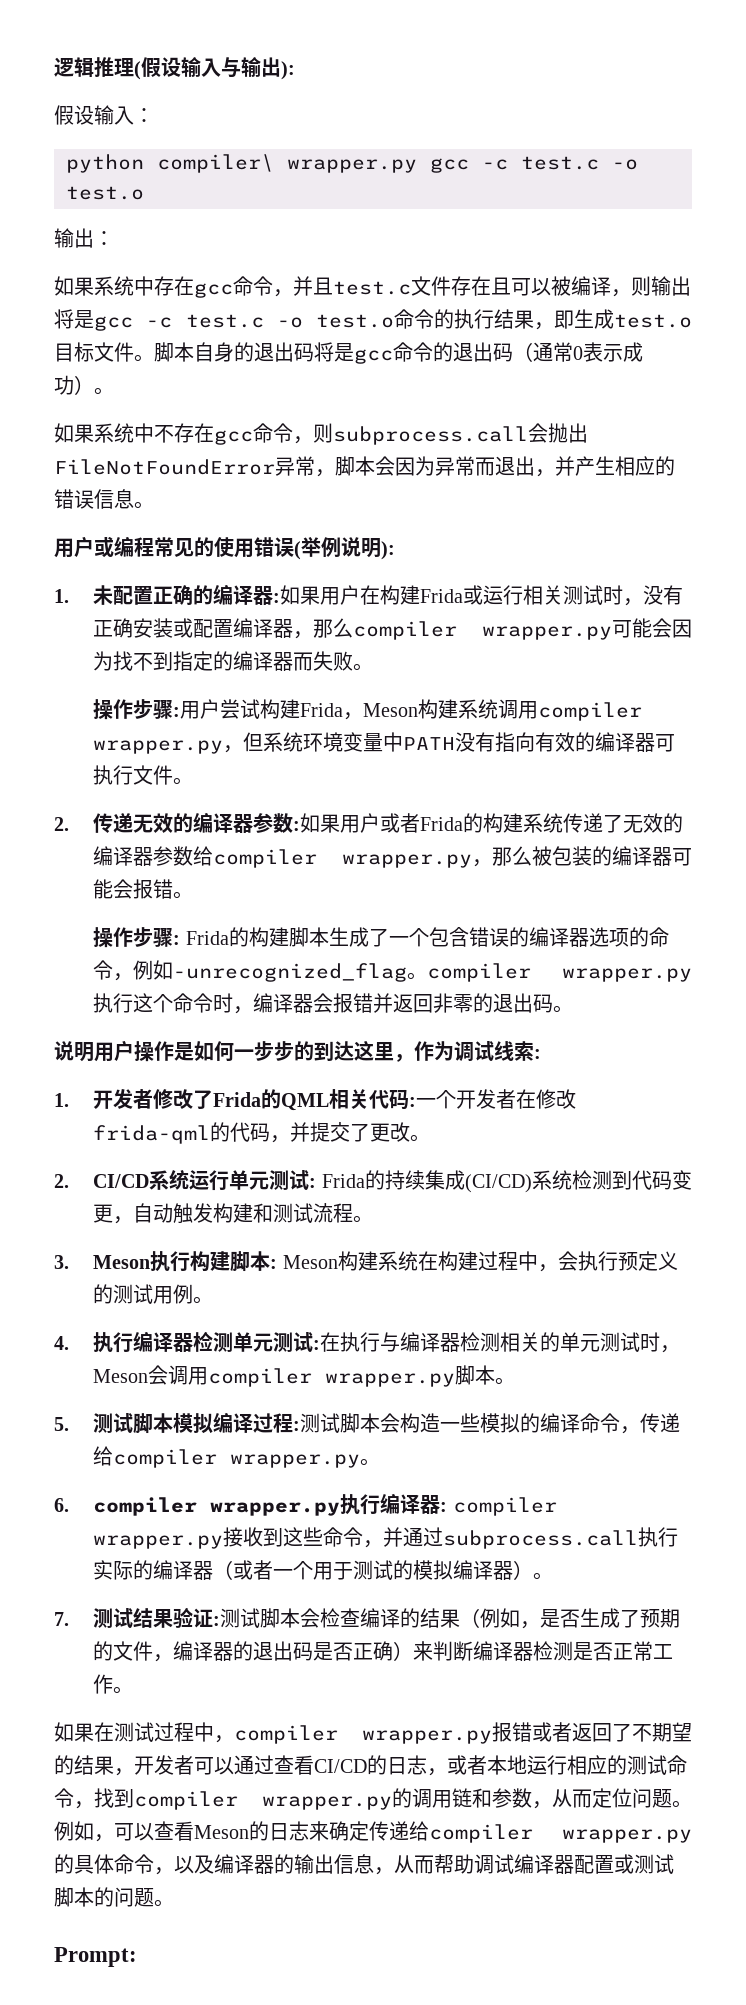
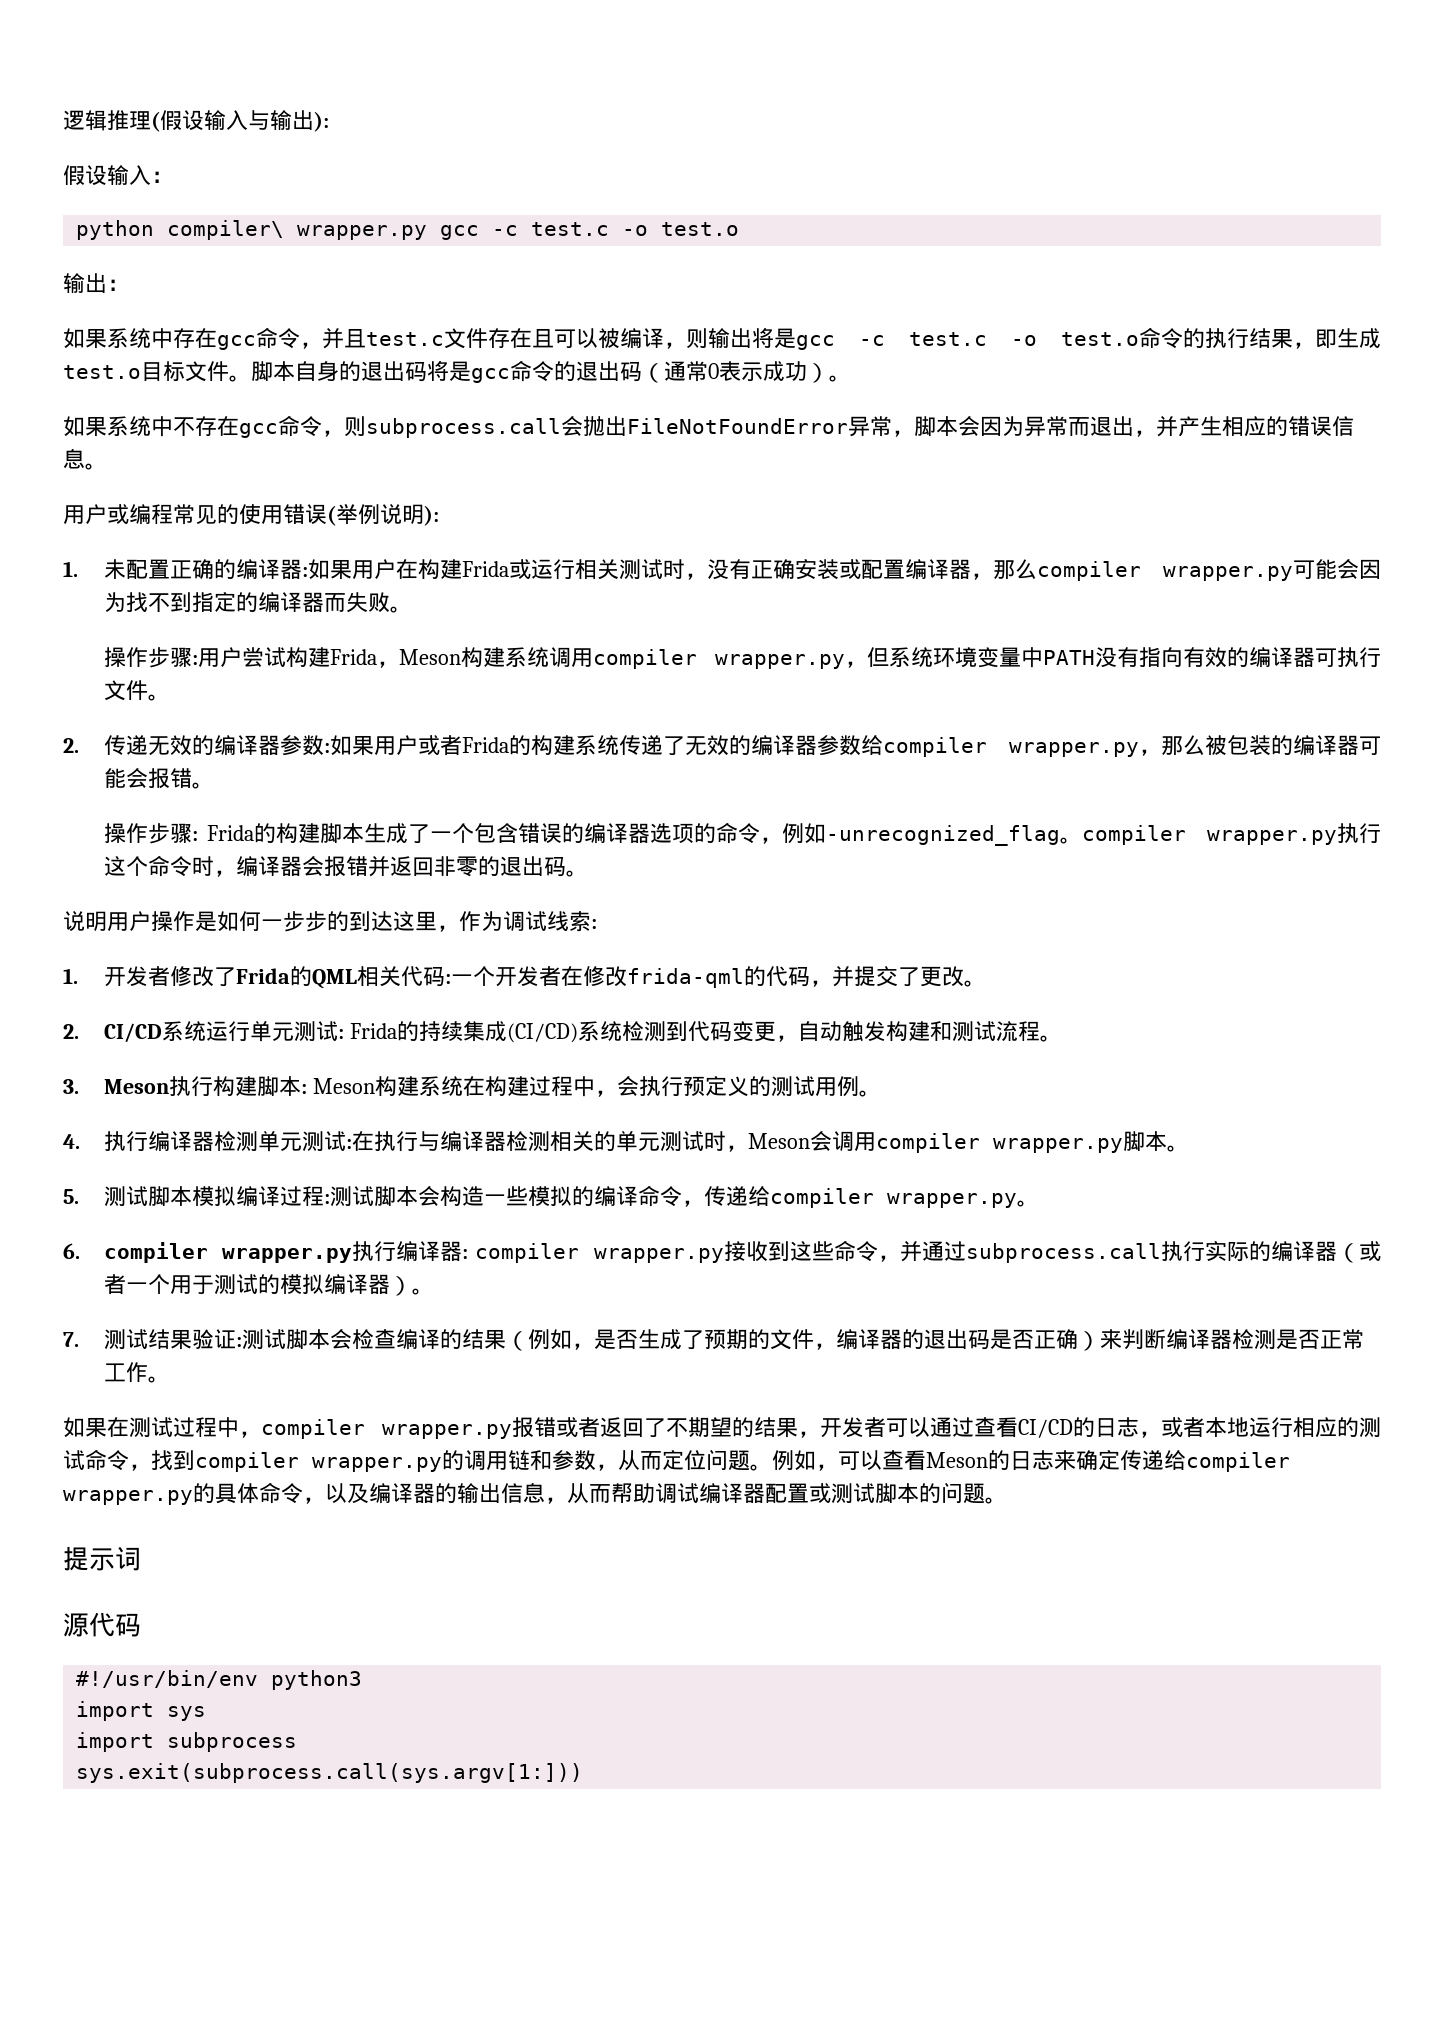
- Prompt:
+ 提示词
+ 源代码
+ #!/usr/bin/env python3
+ import sys
+ import subprocess
+ sys.exit(subprocess.call(sys.argv[1:]))

